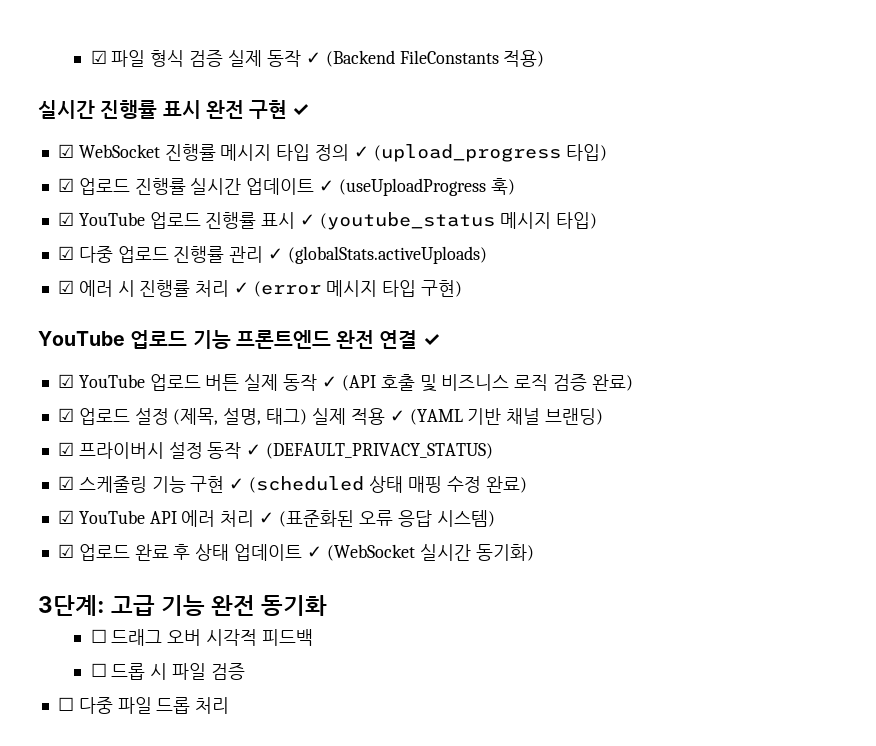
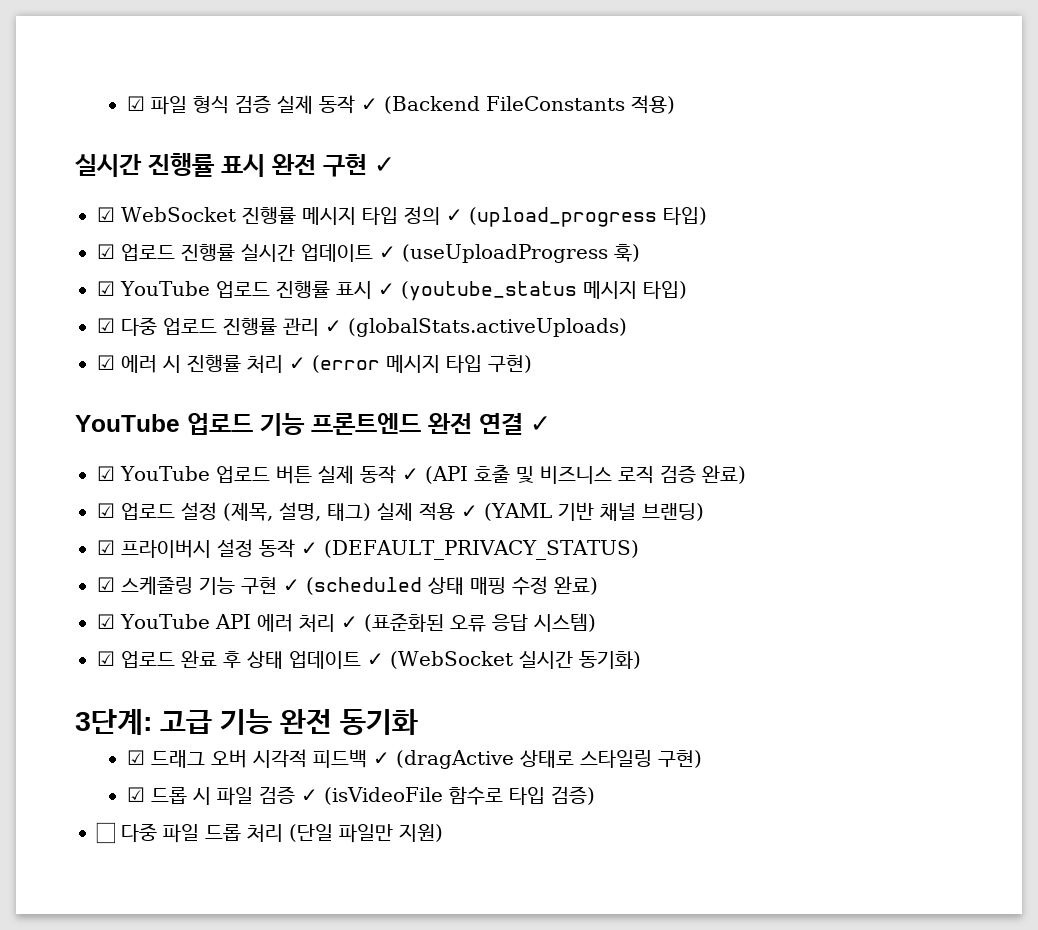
- ☐ 드래그 오버 시각적 피드백
- ☐ 드롭 시 파일 검증
+ ☑ 드래그 오버 시각적 피드백 ✓ (dragActive 상태로 스타일링 구현)
+ ☑ 드롭 시 파일 검증 ✓ (isVideoFile 함수로 타입 검증)
- ☐ 다중 파일 드롭 처리
+ ☐ 다중 파일 드롭 처리 (단일 파일만 지원)

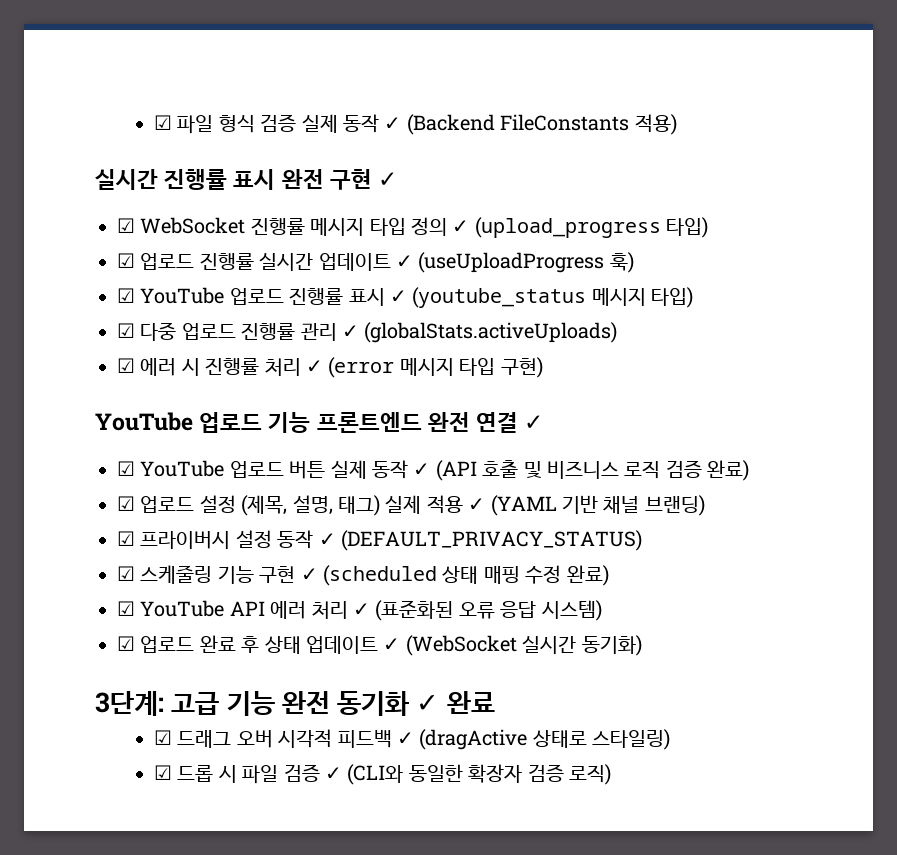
- 3단계: 고급 기능 완전 동기화
+ 3단계: 고급 기능 완전 동기화 ✓ 완료
- ☑ 드래그 오버 시각적 피드백 ✓ (dragActive 상태로 스타일링 구현)
+ ☑ 드래그 오버 시각적 피드백 ✓ (dragActive 상태로 스타일링)
- ☑ 드롭 시 파일 검증 ✓ (isVideoFile 함수로 타입 검증)
- ☐ 다중 파일 드롭 처리 (단일 파일만 지원)
+ ☑ 드롭 시 파일 검증 ✓ (CLI와 동일한 확장자 검증 로직)

